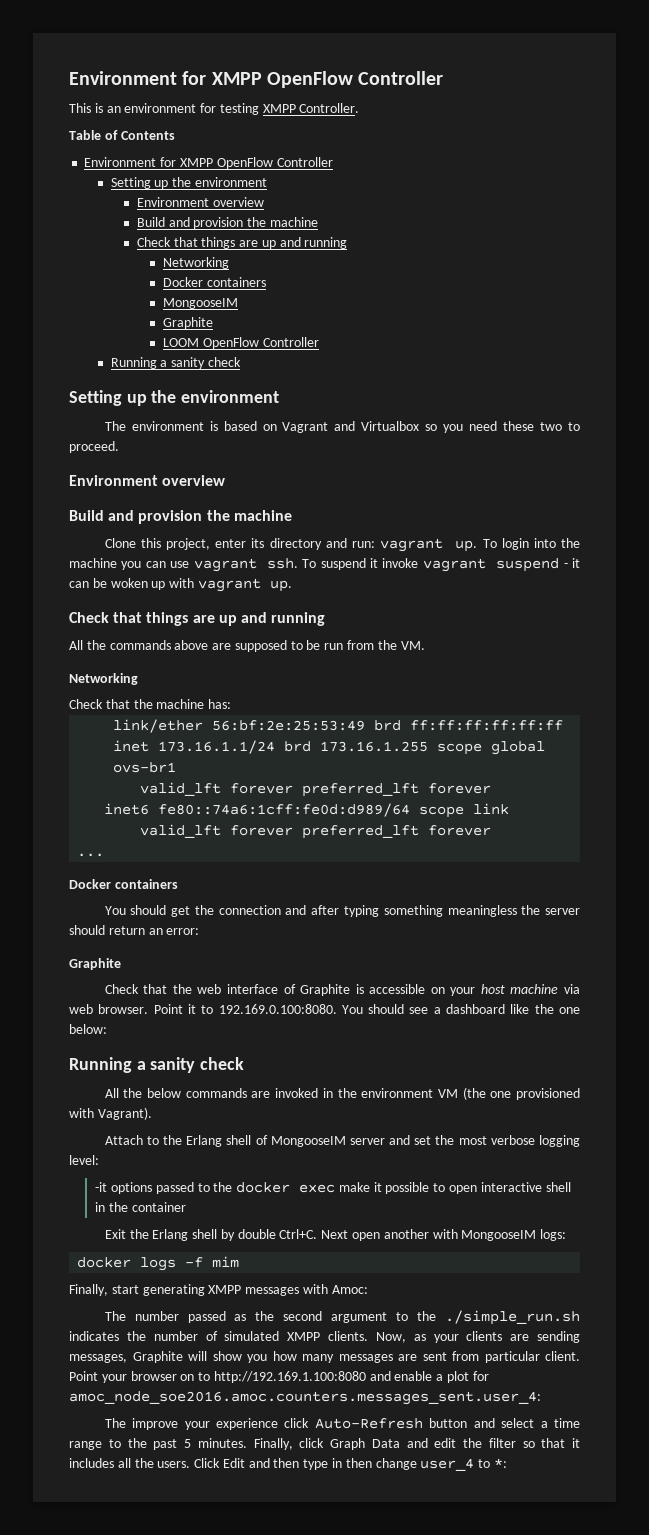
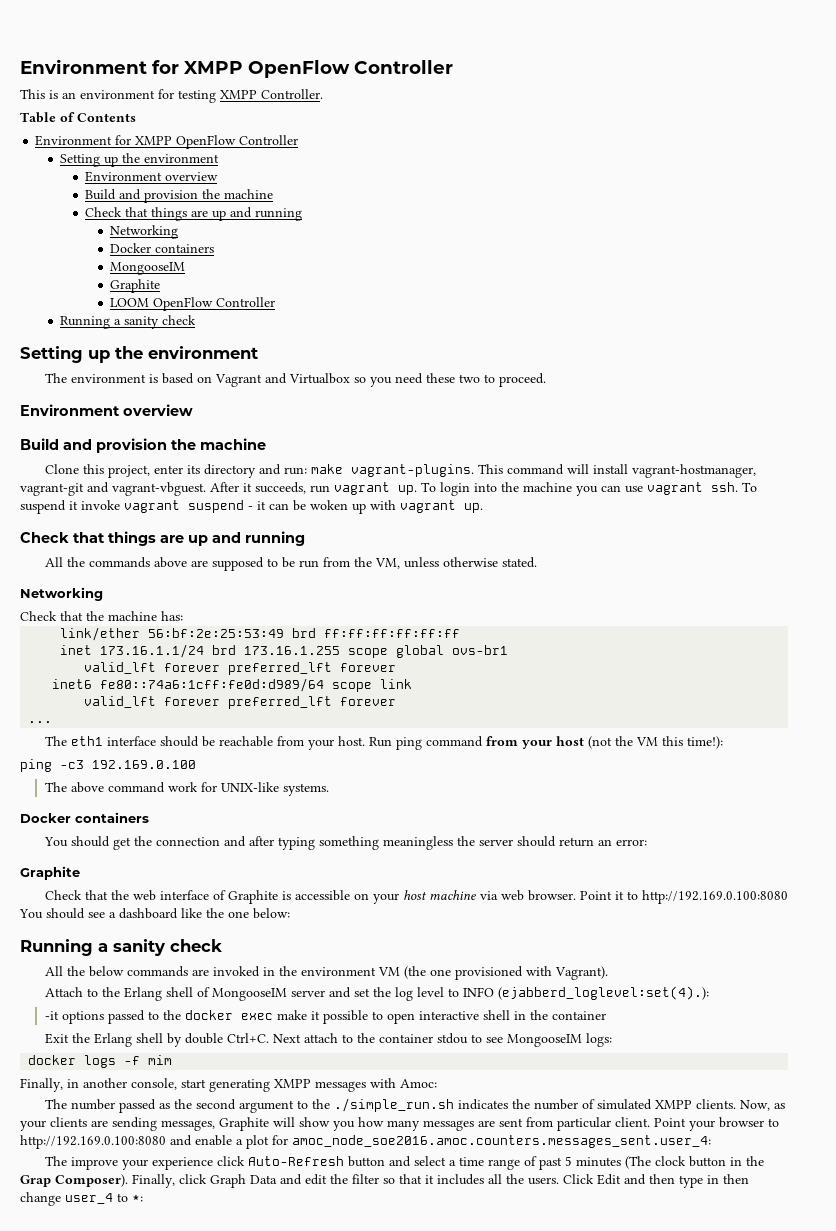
- Clone this project, enter its directory and run: vagrant up.
+ Clone this project, enter its directory and run: make vagrant-plugins. This command will install vagrant-hostmanager, vagrant-git and vagrant-vbguest. After it succeeds, run vagrant up.
- All the commands above are supposed to be run from the VM.
+ All the commands above are supposed to be run from the VM, unless otherwise stated.
+ The eth1 interface should be reachable from your host. Run ping command from your host (not the VM this time!):
+ ping -c3 192.169.0.100
+ The above command work for UNIX-like systems.
- Point it to 192.169.0.100:8080. You should see a dashboard like the one below:
+ Point it to http://192.169.0.100:8080 You should see a dashboard like the one below:
- Attach to the Erlang shell of MongooseIM server and set the most verbose logging level:
+ Attach to the Erlang shell of MongooseIM server and set the log level to INFO (ejabberd_loglevel:set(4).):
- Next open another with MongooseIM logs:
+ Next attach to the container stdou to see MongooseIM logs:
- Finally, start generating XMPP messages with Amoc:
+ Finally, in another console, start generating XMPP messages with Amoc:
- Point your browser on to http://192.169.1.100:8080 and enable a plot for amoc_node_soe2016.amoc.counters.messages_sent.user_4:
+ Point your browser to http://192.169.0.100:8080 and enable a plot for amoc_node_soe2016.amoc.counters.messages_sent.user_4:
- The improve your experience click Auto-Refresh button and select a time range to the past 5 minutes.
+ The improve your experience click Auto-Refresh button and select a time range of past 5 minutes (The clock button in the Grap Composer).

